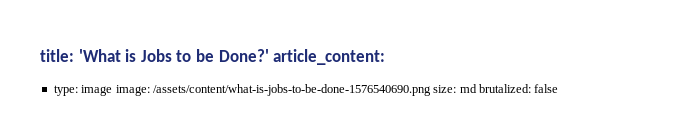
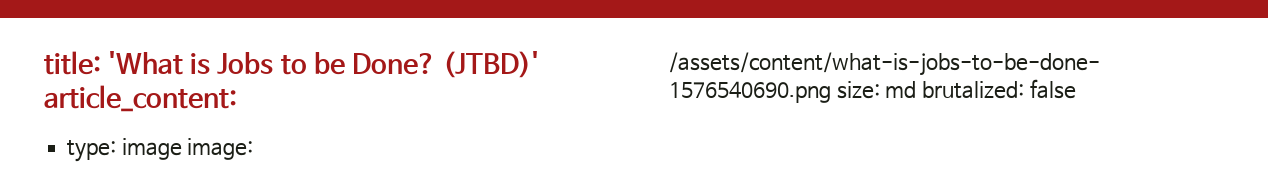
- title: 'What is Jobs to be Done?' article_content:
+ title: 'What is Jobs to be Done? (JTBD)' article_content:

